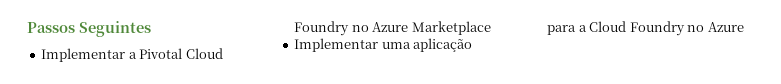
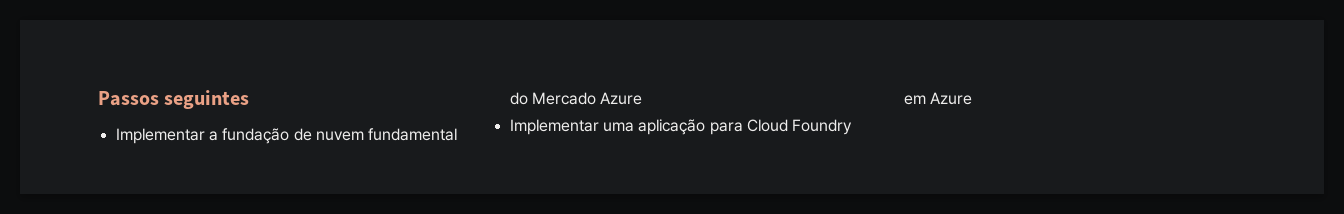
- Passos Seguintes
+ Passos seguintes
- Implementar a Pivotal Cloud Foundry no Azure Marketplace
+ Implementar a fundação de nuvem fundamental do Mercado Azure
- Implementar uma aplicação para a Cloud Foundry no Azure
+ Implementar uma aplicação para Cloud Foundry em Azure

